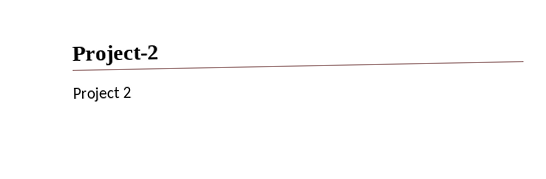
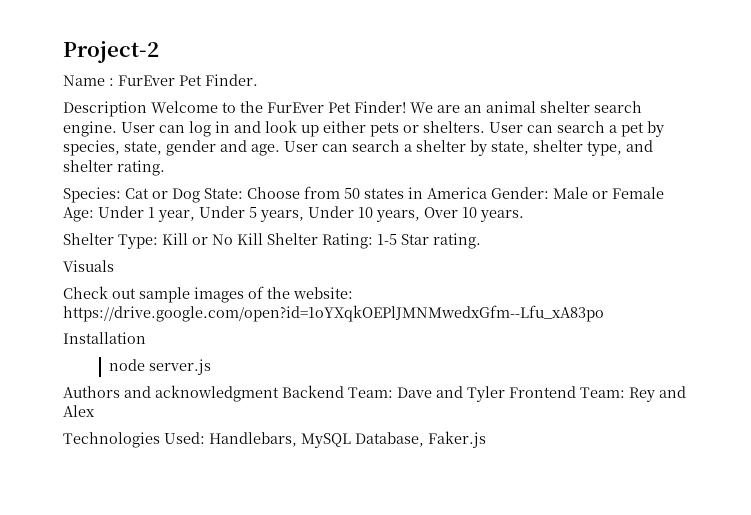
- Project 2
+ Name : FurEver Pet Finder.
+ Description Welcome to the FurEver Pet Finder! We are an animal shelter search engine. User can log in and look up either pets or shelters. User can search a pet by species, state, gender and age. User can search a shelter by state, shelter type, and shelter rating.
+ Species: Cat or Dog State: Choose from 50 states in America Gender: Male or Female Age: Under 1 year, Under 5 years, Under 10 years, Over 10 years.
+ Shelter Type: Kill or No Kill Shelter Rating: 1-5 Star rating.
+ Visuals
+ Check out sample images of the website: https://drive.google.com/open?id=1oYXqkOEPlJMNMwedxGfm--Lfu_xA83po
+ Installation
+ node server.js
+ Authors and acknowledgment Backend Team: Dave and Tyler Frontend Team: Rey and Alex
+ Technologies Used: Handlebars, MySQL Database, Faker.js

